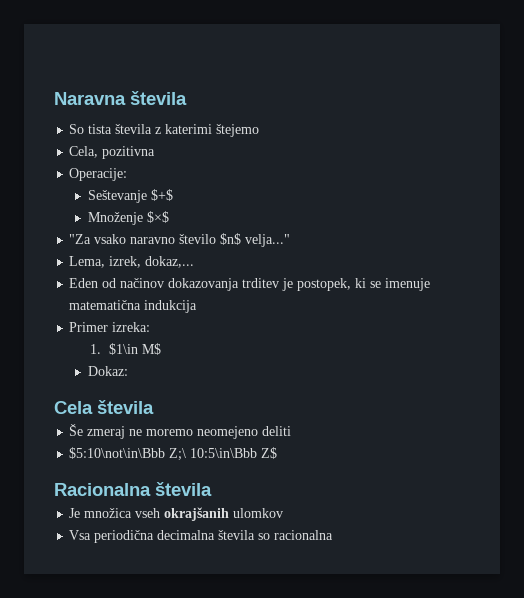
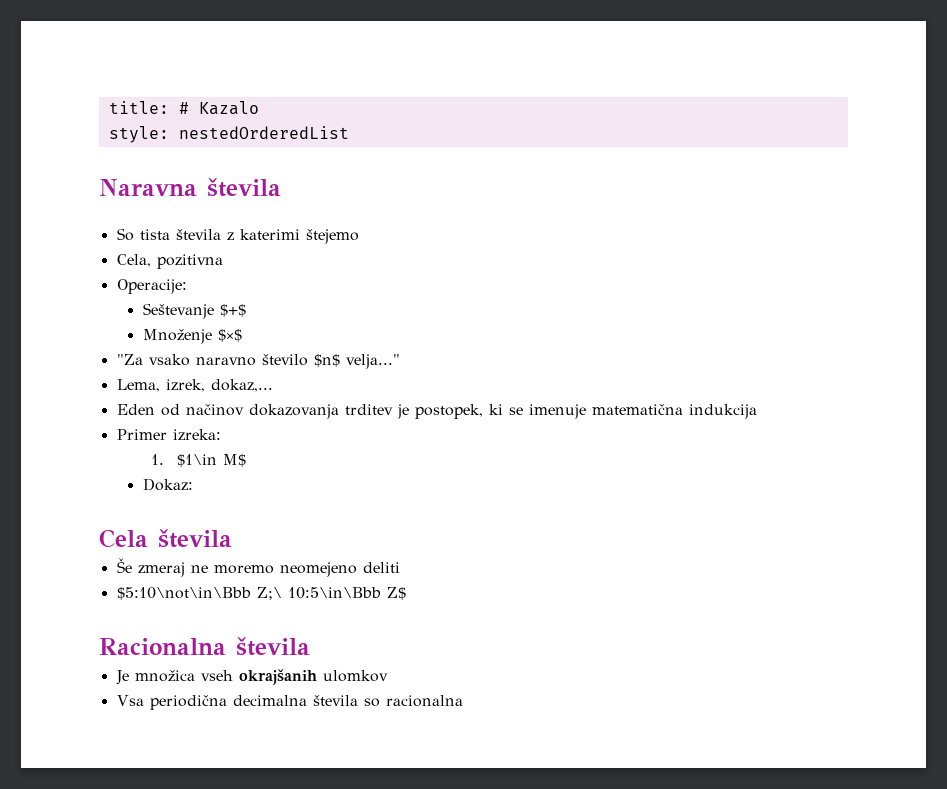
+ title: # Kazalo
+ style: nestedOrderedList

